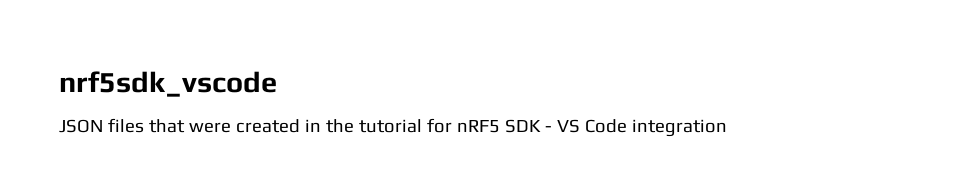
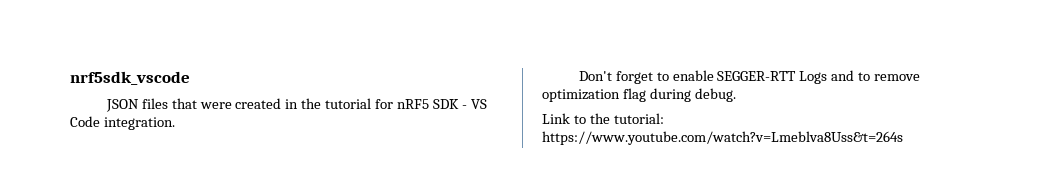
- JSON files that were created in the tutorial for nRF5 SDK - VS Code integration
+ JSON files that were created in the tutorial for nRF5 SDK - VS Code integration.
+ Don't forget to enable SEGGER-RTT Logs and to remove optimization flag during debug.
+ Link to the tutorial: https://www.youtube.com/watch?v=Lmeblva8Uss&t=264s

